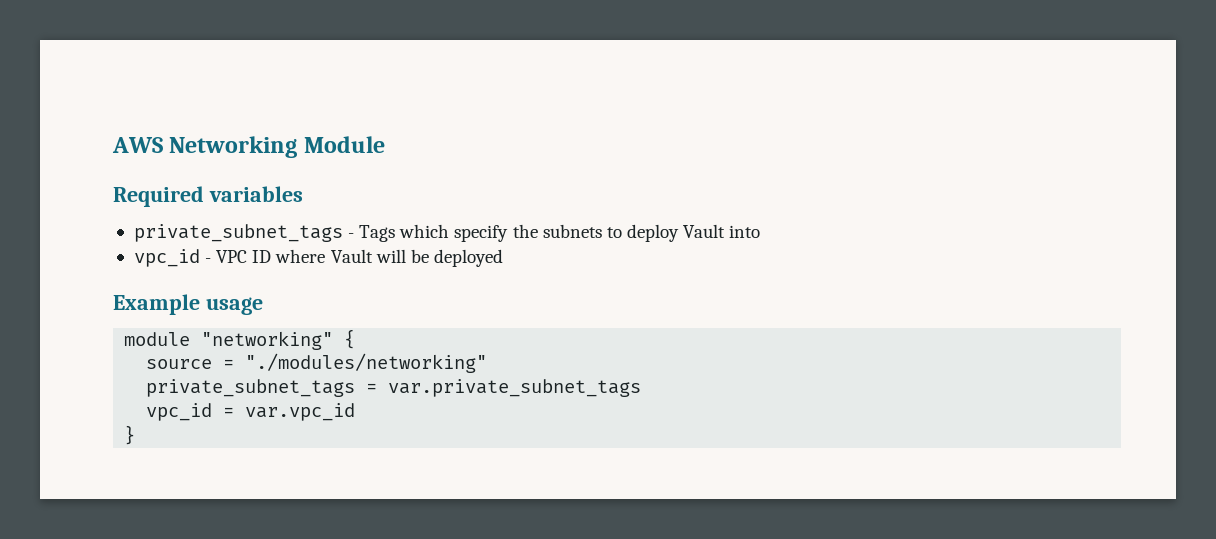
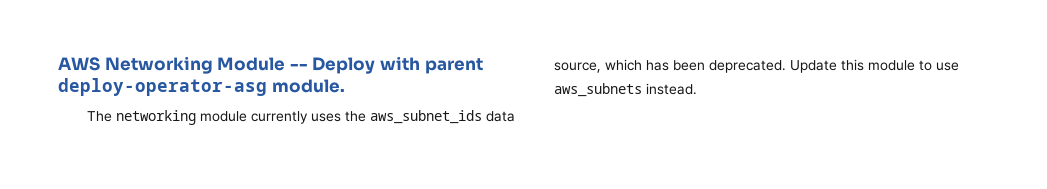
- AWS Networking Module
- Required variables
- private_subnet_tags - Tags which specify the subnets to deploy Vault into
- vpc_id - VPC ID where Vault will be deployed
- Example usage
- module "networking" {
- source = "./modules/networking"
- private_subnet_tags = var.private_subnet_tags
- vpc_id = var.vpc_id
- }
+ AWS Networking Module -- Deploy with parent deploy-operator-asg module.
+ The networking module currently uses the aws_subnet_ids data source, which has been deprecated. Update this module to use aws_subnets instead.

